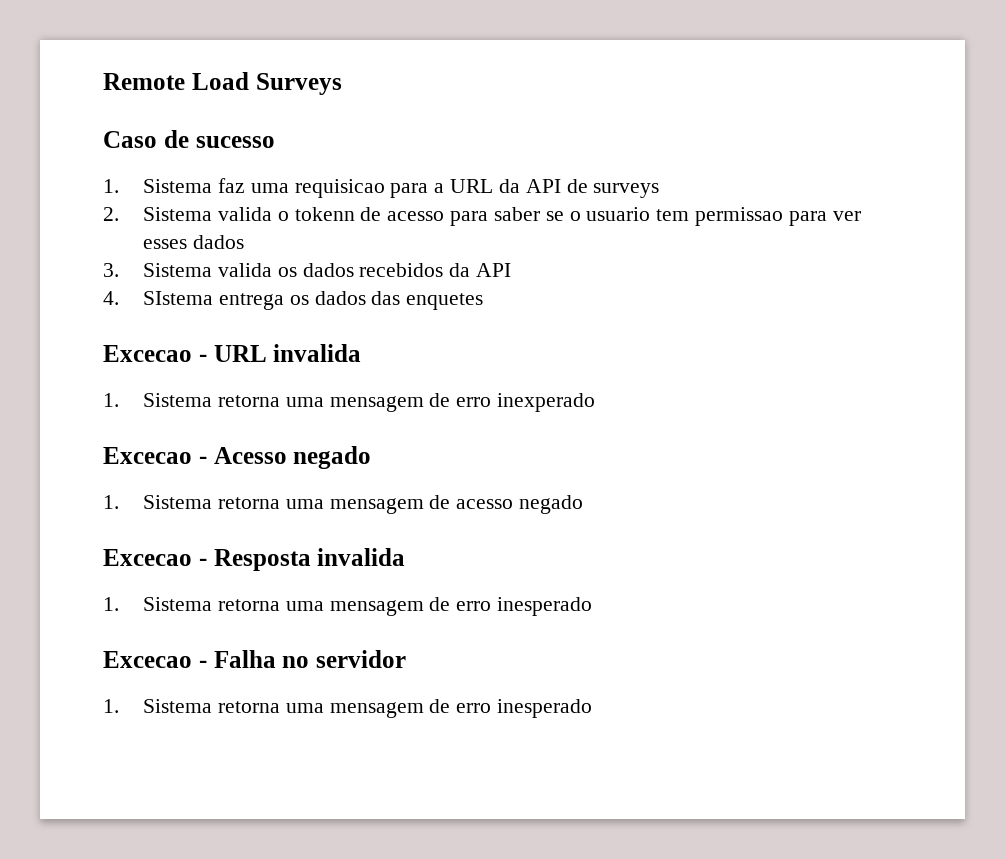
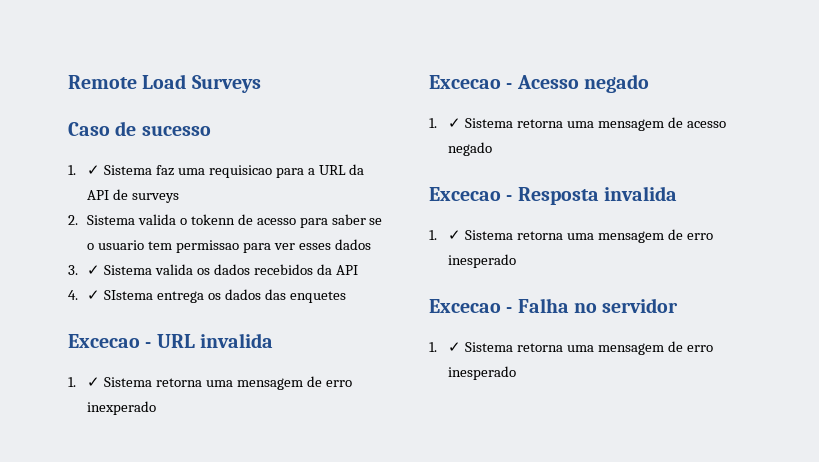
- 1. Sistema faz uma requisicao para a URL da API de surveys
+ 1. ✓ Sistema faz uma requisicao para a URL da API de surveys
- 3. Sistema valida os dados recebidos da API
+ 3. ✓ Sistema valida os dados recebidos da API
- 4. SIstema entrega os dados das enquetes
+ 4. ✓ SIstema entrega os dados das enquetes
- 1. Sistema retorna uma mensagem de erro inexperado
+ 1. ✓ Sistema retorna uma mensagem de erro inexperado
- 1. Sistema retorna uma mensagem de acesso negado
+ 1. ✓ Sistema retorna uma mensagem de acesso negado
  Excecao - Resposta invalida
- 1. Sistema retorna uma mensagem de erro inesperado
+ 1. ✓ Sistema retorna uma mensagem de erro inesperado
  Excecao - Falha no servidor
- 1. Sistema retorna uma mensagem de erro inesperado
+ 1. ✓ Sistema retorna uma mensagem de erro inesperado

